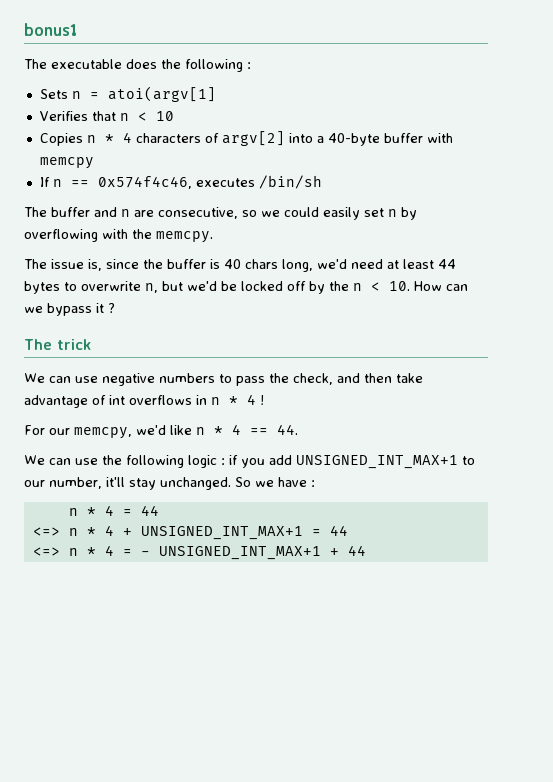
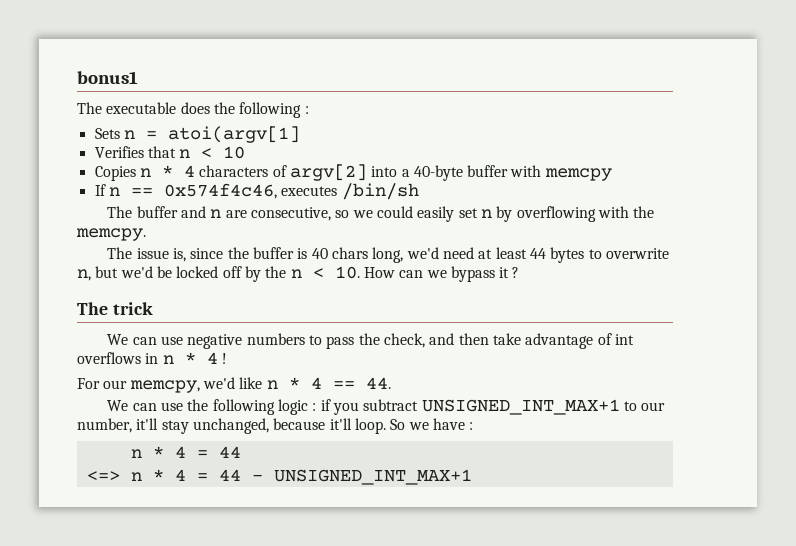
- We can use the following logic : if you add UNSIGNED_INT_MAX+1 to our number, it'll stay unchanged.
+ We can use the following logic : if you subtract UNSIGNED_INT_MAX+1 to our number, it'll stay unchanged, because it'll loop.
- <=> n * 4 + UNSIGNED_INT_MAX+1 = 44
- <=> n * 4 = - UNSIGNED_INT_MAX+1 + 44
+ <=> n * 4 = 44 - UNSIGNED_INT_MAX+1

